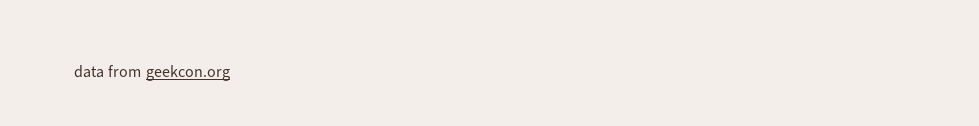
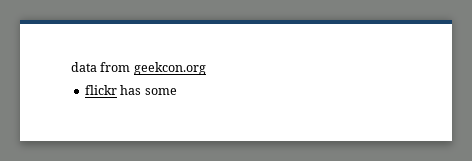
+ flickr has some

